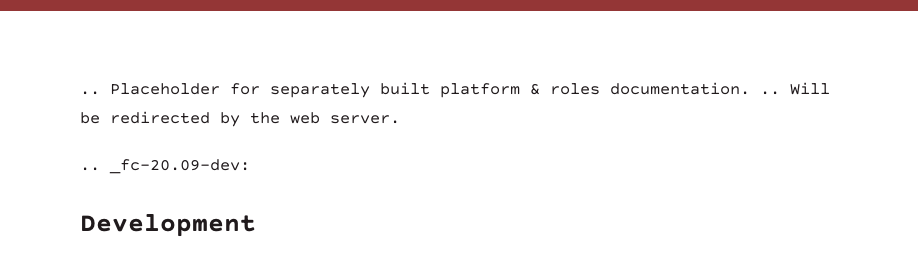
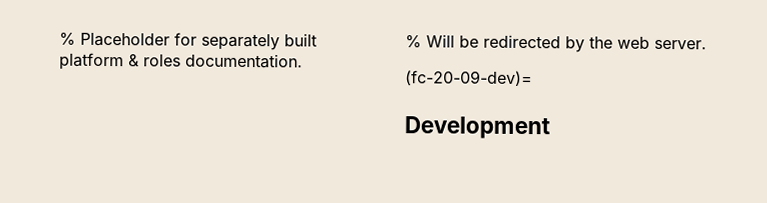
- .. Placeholder for separately built platform & roles documentation. .. Will be redirected by the web server.
+ % Placeholder for separately built platform & roles documentation.
+ % Will be redirected by the web server.
- .. _fc-20.09-dev:
+ (fc-20-09-dev)=

